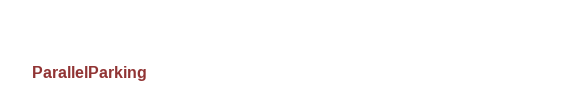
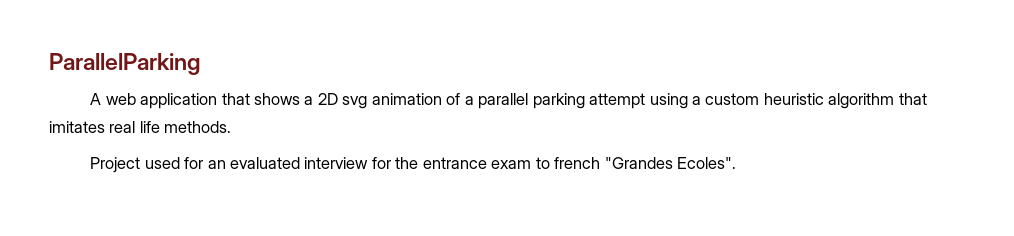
+ A web application that shows a 2D svg animation of a parallel parking attempt using a custom heuristic algorithm that imitates real life methods.
+ Project used for an evaluated interview for the entrance exam to french "Grandes Ecoles".

